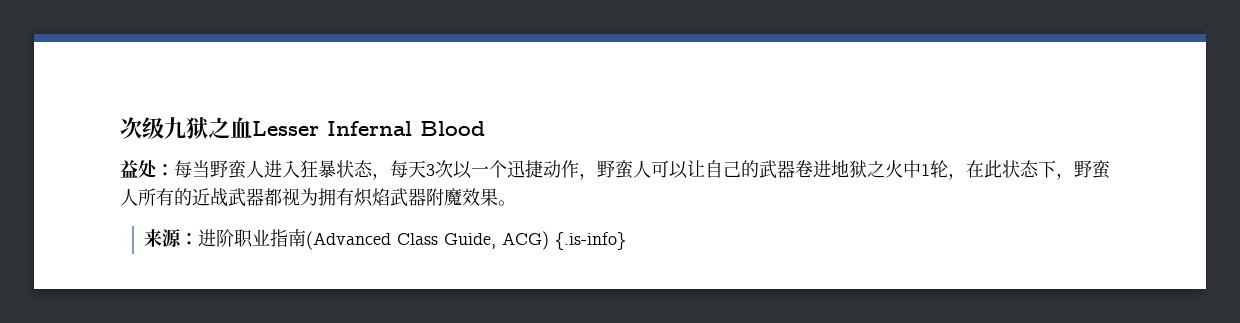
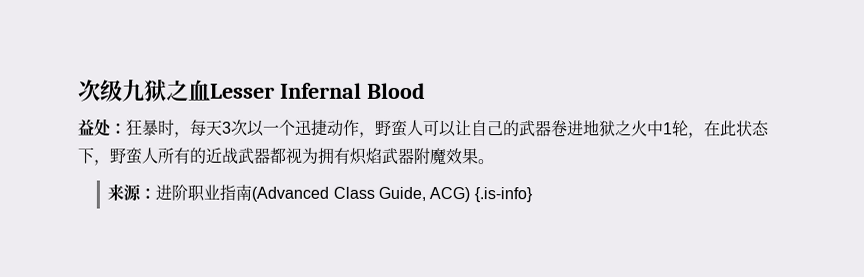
- 益处：每当野蛮人进入狂暴状态，每天3次以一个迅捷动作，野蛮人可以让自己的武器卷进地狱之火中1轮，在此状态下，野蛮人所有的近战武器都视为拥有炽焰武器附魔效果。
+ 益处：狂暴时，每天3次以一个迅捷动作，野蛮人可以让自己的武器卷进地狱之火中1轮，在此状态下，野蛮人所有的近战武器都视为拥有炽焰武器附魔效果。

